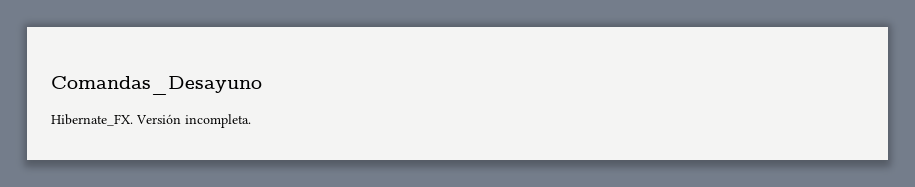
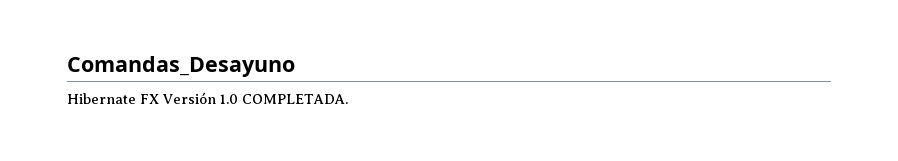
- Hibernate_FX. Versión incompleta.
+ Hibernate FX Versión 1.0 COMPLETADA.

